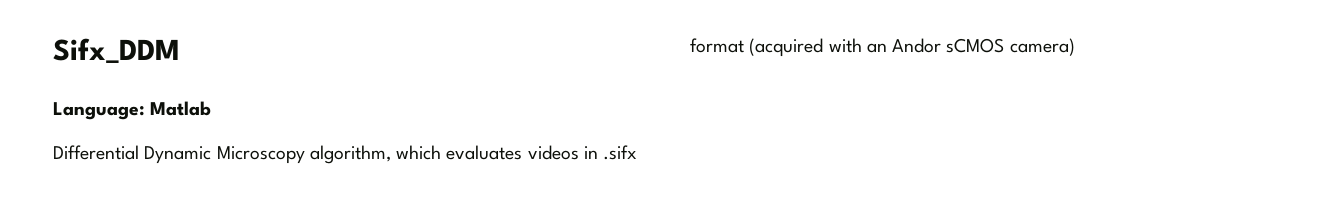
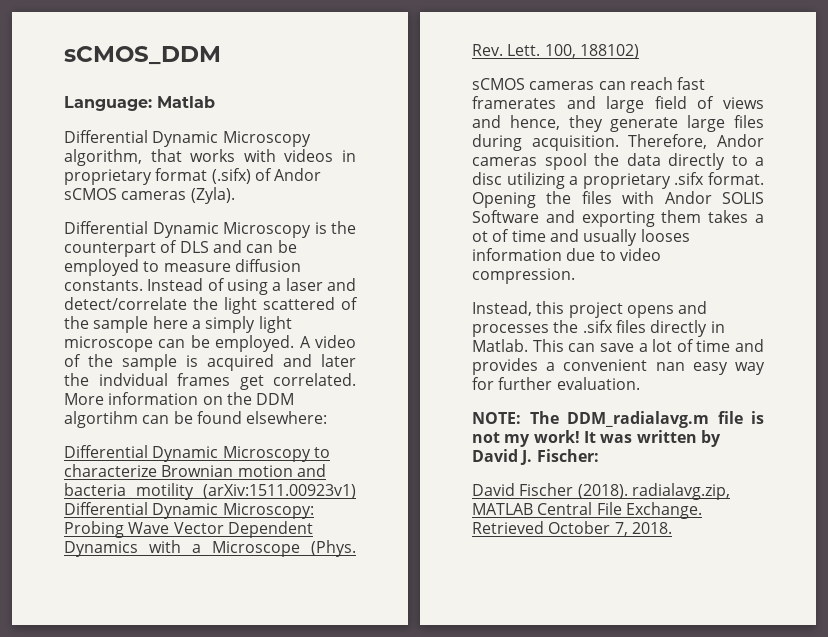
- Sifx_DDM
+ sCMOS_DDM
- Differential Dynamic Microscopy algorithm, which evaluates videos in .sifx format (acquired with an Andor sCMOS camera)
+ Differential Dynamic Microscopy algorithm, that works with videos in proprietary format (.sifx) of Andor sCMOS cameras (Zyla).
+ Differential Dynamic Microscopy is the counterpart of DLS and can be employed to measure diffusion constants. Instead of using a laser and detect/correlate the light scattered of the sample here a simply light microscope can be employed. A video of the sample is acquired and later the indvidual frames get correlated. More information on the DDM algortihm can be found elsewhere:
+ Differential Dynamic Microscopy to characterize Brownian motion and bacteria motility (arXiv:1511.00923v1) Differential Dynamic Microscopy: Probing Wave Vector Dependent Dynamics with a Microscope (Phys. Rev. Lett. 100, 188102)
+ sCMOS cameras can reach fast framerates and large field of views and hence, they generate large files during acquisition. Therefore, Andor cameras spool the data directly to a disc utilizing a proprietary .sifx format. Opening the files with Andor SOLIS Software and exporting them takes a ot of time and usually looses information due to video compression.
+ Instead, this project opens and processes the .sifx files directly in Matlab. This can save a lot of time and provides a convenient nan easy way for further evaluation.
+ NOTE: The DDM_radialavg.m file is not my work! It was written by David J. Fischer:
+ David Fischer (2018). radialavg.zip, MATLAB Central File Exchange. Retrieved October 7, 2018.

